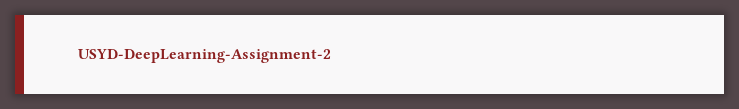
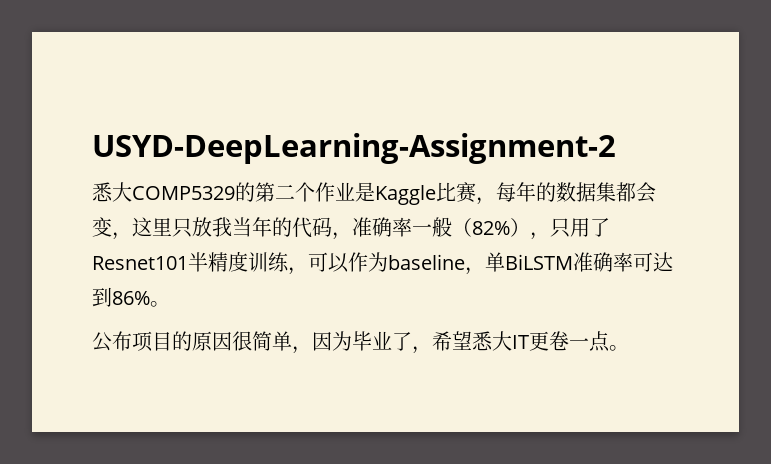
+ 悉大COMP5329的第二个作业是Kaggle比赛，每年的数据集都会变，这里只放我当年的代码，准确率一般（82%），只用了Resnet101半精度训练，可以作为baseline，单BiLSTM准确率可达到86%。
+ 公布项目的原因很简单，因为毕业了，希望悉大IT更卷一点。

